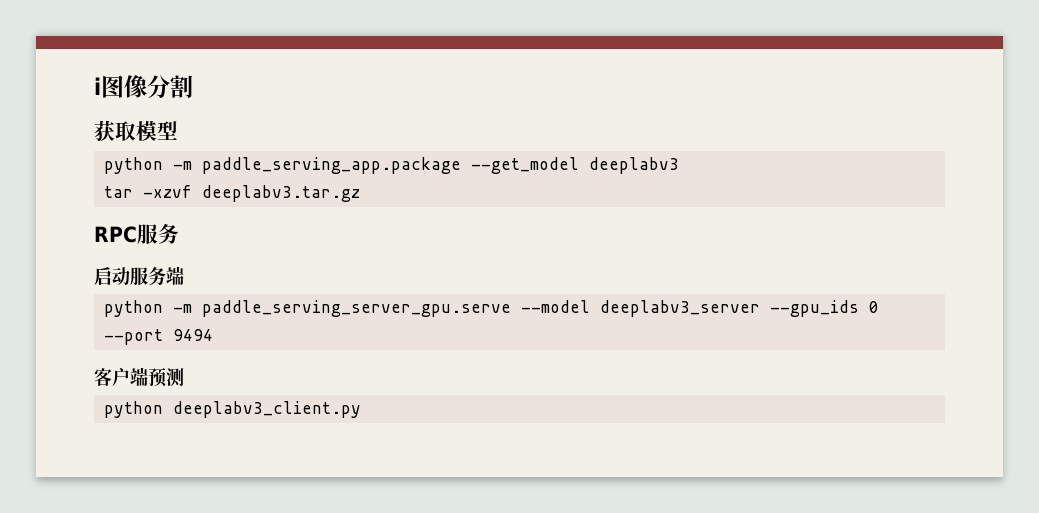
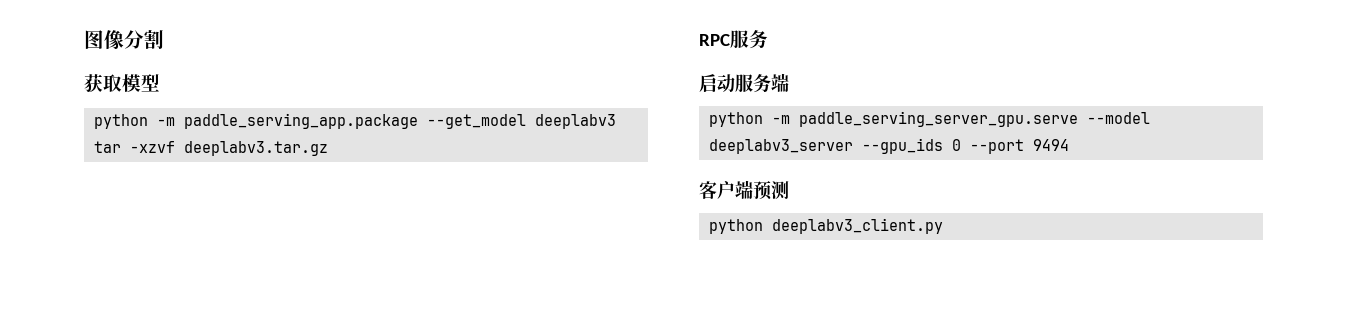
- i图像分割
+ 图像分割

